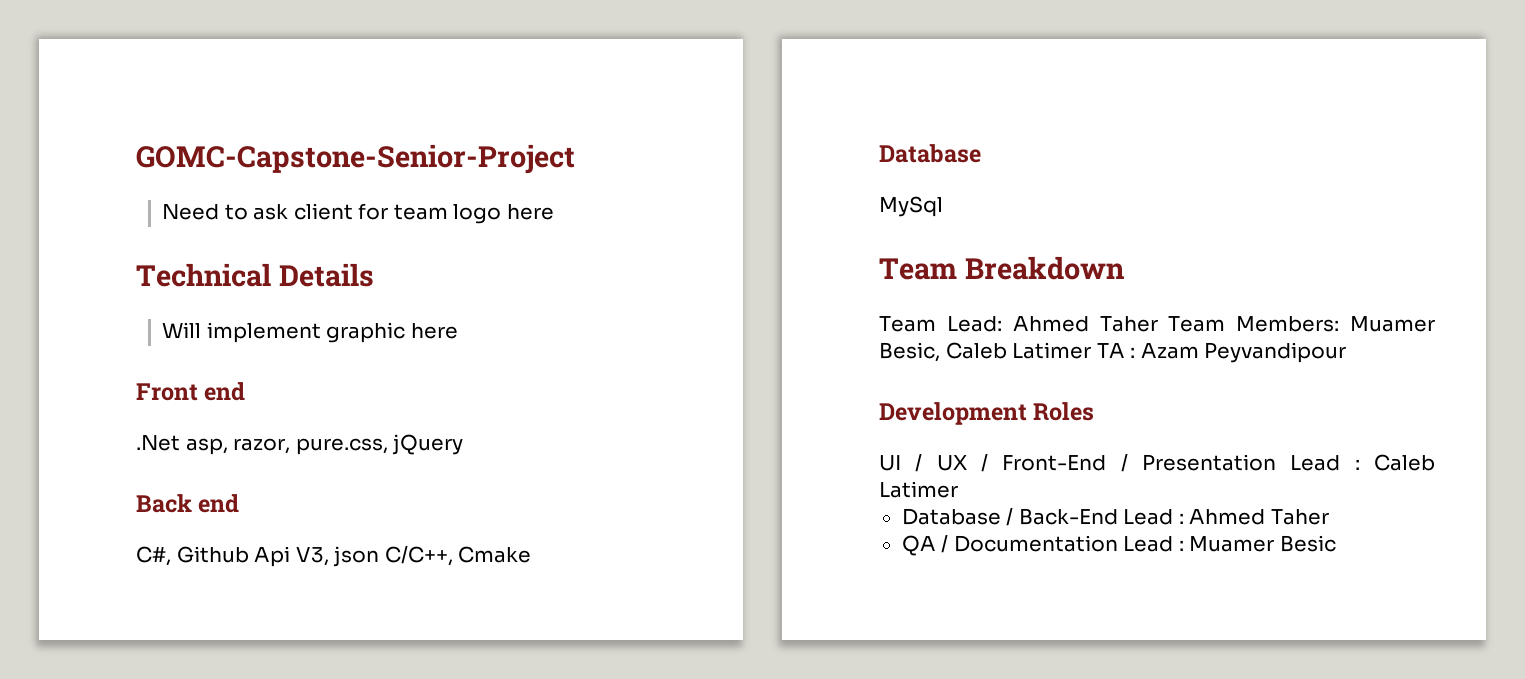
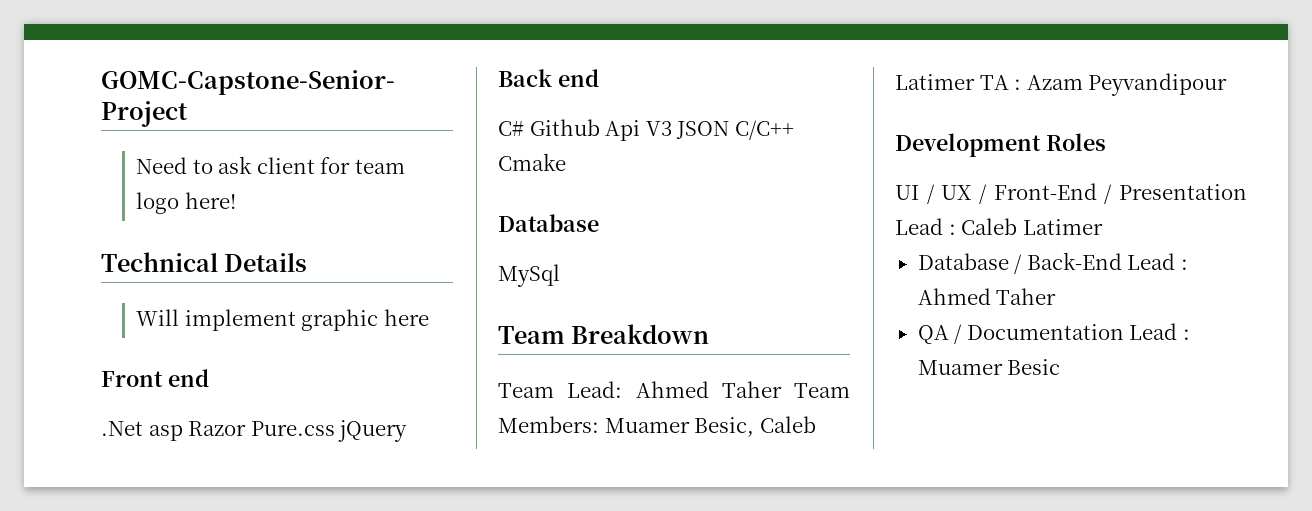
- Need to ask client for team logo here
+ Need to ask client for team logo here!
- .Net asp, razor, pure.css, jQuery
+ .Net asp Razor Pure.css jQuery
- C#, Github Api V3, json C/C++, Cmake
+ C# Github Api V3 JSON C/C++ Cmake

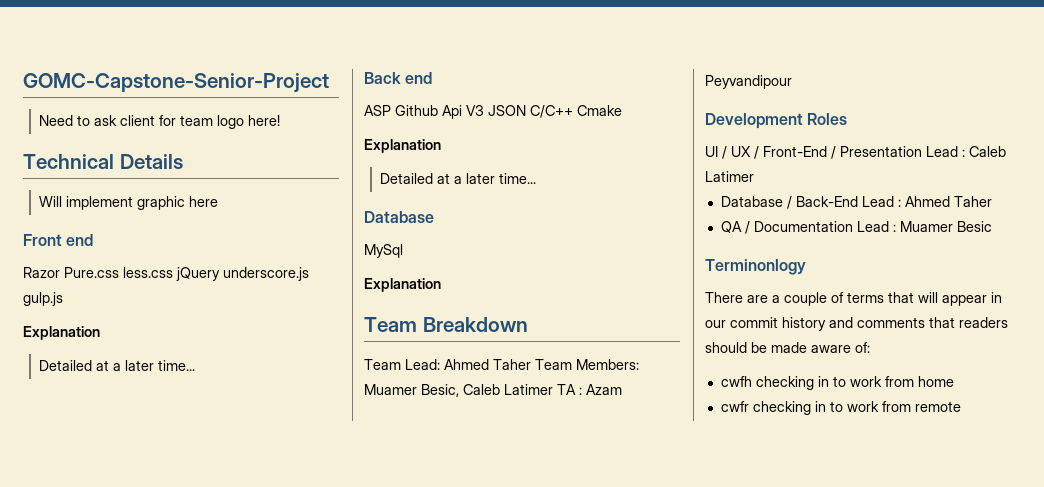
- .Net asp Razor Pure.css jQuery
+ Razor Pure.css less.css jQuery underscore.js gulp.js
+ Explanation
+ Detailed at a later time...
- C# Github Api V3 JSON C/C++ Cmake
+ ASP Github Api V3 JSON C/C++ Cmake
+ Explanation
+ Detailed at a later time...
  MySql
+ Explanation
+ Terminonlogy
+ There are a couple of terms that will appear in our commit history and comments that readers should be made aware of:
+ cwfh checking in to work from home
+ cwfr checking in to work from remote

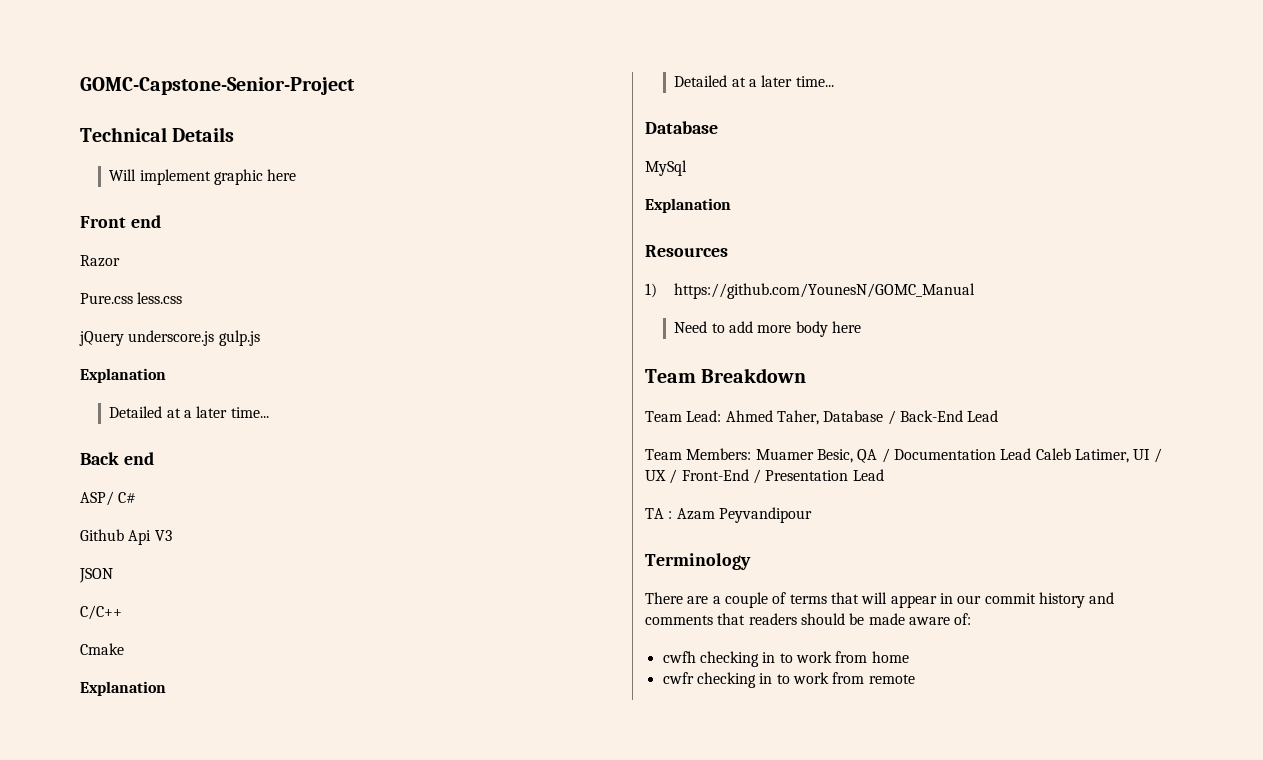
- Need to ask client for team logo here!
- Razor Pure.css less.css jQuery underscore.js gulp.js
+ Razor
+ Pure.css less.css
+ jQuery underscore.js gulp.js
- ASP Github Api V3 JSON C/C++ Cmake
+ ASP/ C#
+ Github Api V3
+ JSON
+ C/C++
+ Cmake
+ Resources
+ 1) https://github.com/YounesN/GOMC_Manual
+ Need to add more body here
- Team Lead: Ahmed Taher Team Members: Muamer Besic, Caleb Latimer TA : Azam Peyvandipour
- Development Roles
- UI / UX / Front-End / Presentation Lead : Caleb Latimer
- Database / Back-End Lead : Ahmed Taher
- QA / Documentation Lead : Muamer Besic
- Terminonlogy
+ Team Lead: Ahmed Taher, Database / Back-End Lead
+ Team Members: Muamer Besic, QA / Documentation Lead Caleb Latimer, UI / UX / Front-End / Presentation Lead
+ TA : Azam Peyvandipour
+ Terminology

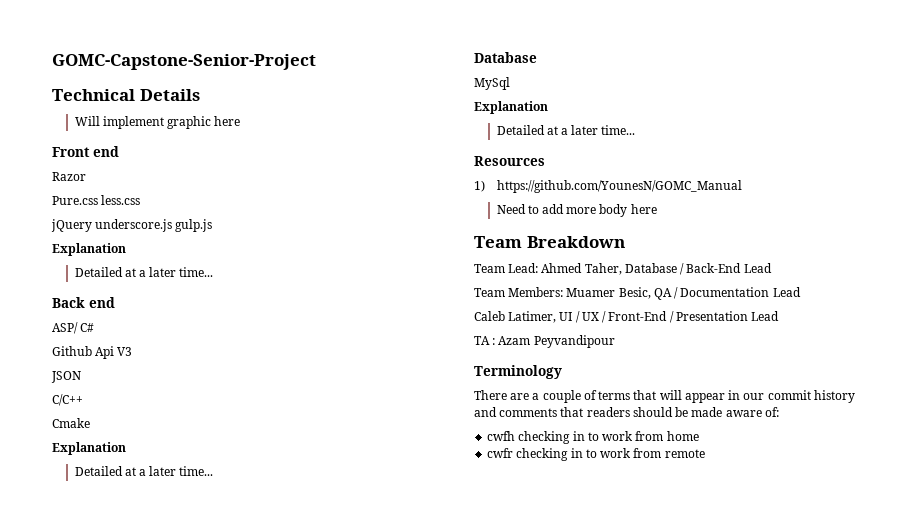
  MySql
  Explanation
+ Detailed at a later time...
- Team Members: Muamer Besic, QA / Documentation Lead Caleb Latimer, UI / UX / Front-End / Presentation Lead
+ Team Members: Muamer Besic, QA / Documentation Lead
+ Caleb Latimer, UI / UX / Front-End / Presentation Lead

